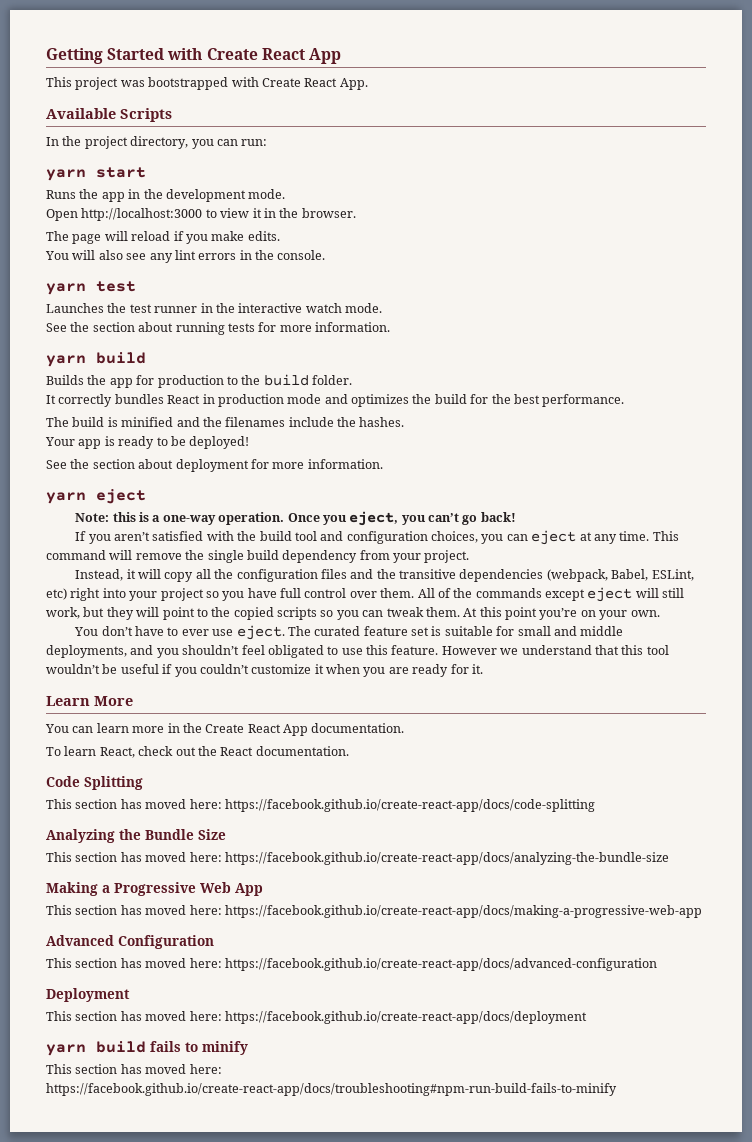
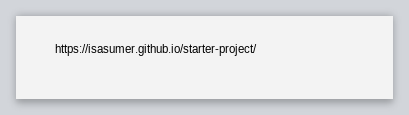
- Getting Started with Create React App
- This project was bootstrapped with Create React App.
- Available Scripts
- In the project directory, you can run:
- yarn start
- Runs the app in the development mode.
- Open http://localhost:3000 to view it in the browser.
- The page will reload if you make edits.
- You will also see any lint errors in the console.
- yarn test
- Launches the test runner in the interactive watch mode.
- See the section about running tests for more information.
- yarn build
- Builds the app for production to the build folder.
- It correctly bundles React in production mode and optimizes the build for the best performance.
- The build is minified and the filenames include the hashes.
- Your app is ready to be deployed!
- See the section about deployment for more information.
- yarn eject
- Note: this is a one-way operation. Once you eject, you can’t go back!
- If you aren’t satisfied with the build tool and configuration choices, you can eject at any time. This command will remove the single build dependency from your project.
- Instead, it will copy all the configuration files and the transitive dependencies (webpack, Babel, ESLint, etc) right into your project so you have full control over them. All of the commands except eject will still work, but they will point to the copied scripts so you can tweak them. At this point you’re on your own.
- You don’t have to ever use eject. The curated feature set is suitable for small and middle deployments, and you shouldn’t feel obligated to use this feature. However we understand that this tool wouldn’t be useful if you couldn’t customize it when you are ready for it.
- Learn More
- You can learn more in the Create React App documentation.
- To learn React, check out the React documentation.
- Code Splitting
- This section has moved here: https://facebook.github.io/create-react-app/docs/code-splitting
- Analyzing the Bundle Size
- This section has moved here: https://facebook.github.io/create-react-app/docs/analyzing-the-bundle-size
- Making a Progressive Web App
- This section has moved here: https://facebook.github.io/create-react-app/docs/making-a-progressive-web-app
- Advanced Configuration
- This section has moved here: https://facebook.github.io/create-react-app/docs/advanced-configuration
- Deployment
- This section has moved here: https://facebook.github.io/create-react-app/docs/deployment
- yarn build fails to minify
- This section has moved here: https://facebook.github.io/create-react-app/docs/troubleshooting#npm-run-build-fails-to-minify
+ https://isasumer.github.io/starter-project/

